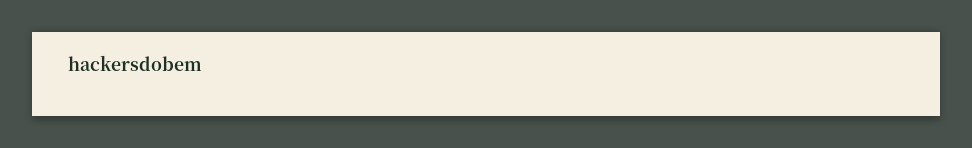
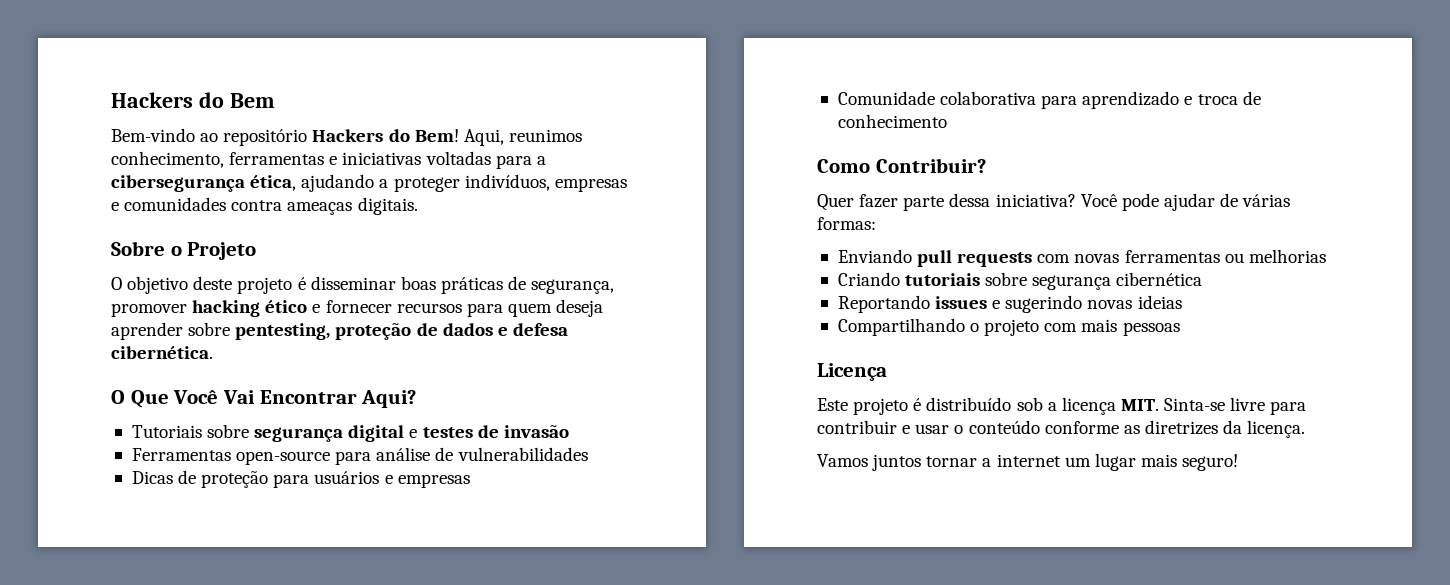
- hackersdobem
+ Hackers do Bem
+ Bem-vindo ao repositório Hackers do Bem! Aqui, reunimos conhecimento, ferramentas e iniciativas voltadas para a cibersegurança ética, ajudando a proteger indivíduos, empresas e comunidades contra ameaças digitais.
+ Sobre o Projeto
+ O objetivo deste projeto é disseminar boas práticas de segurança, promover hacking ético e fornecer recursos para quem deseja aprender sobre pentesting, proteção de dados e defesa cibernética.
+ O Que Você Vai Encontrar Aqui?
+ Tutoriais sobre segurança digital e testes de invasão
+ Ferramentas open-source para análise de vulnerabilidades
+ Dicas de proteção para usuários e empresas
+ Comunidade colaborativa para aprendizado e troca de conhecimento
+ Como Contribuir?
+ Quer fazer parte dessa iniciativa? Você pode ajudar de várias formas:
+ Enviando pull requests com novas ferramentas ou melhorias
+ Criando tutoriais sobre segurança cibernética
+ Reportando issues e sugerindo novas ideias
+ Compartilhando o projeto com mais pessoas
+ Licença
+ Este projeto é distribuído sob a licença MIT. Sinta-se livre para contribuir e usar o conteúdo conforme as diretrizes da licença.
+ Vamos juntos tornar a internet um lugar mais seguro!

